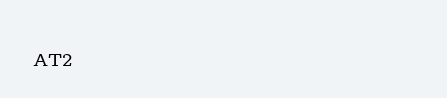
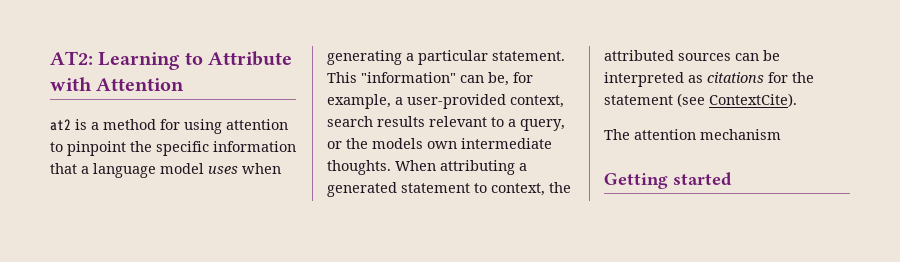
- AT2
+ AT2: Learning to Attribute with Attention
+ at2 is a method for using attention to pinpoint the specific information that a language model uses when generating a particular statement. This "information" can be, for example, a user-provided context, search results relevant to a query, or the models own intermediate thoughts. When attributing a generated statement to context, the attributed sources can be interpreted as citations for the statement (see ContextCite).
+ The attention mechanism
+ Getting started

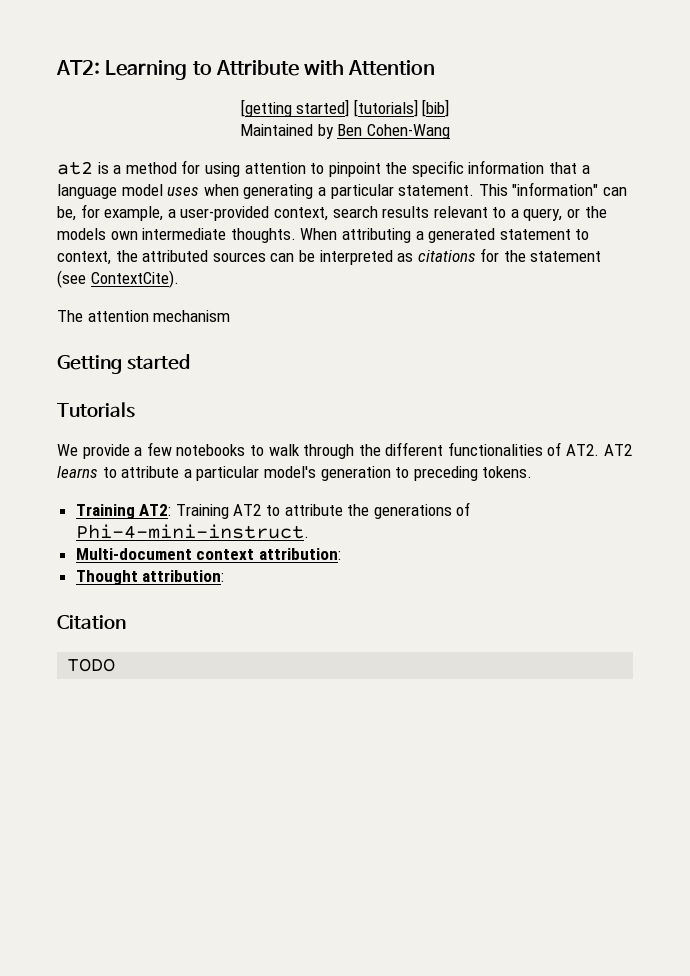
+ [getting started] [tutorials] [bib]
+ Maintained by Ben Cohen-Wang
+ Tutorials
+ We provide a few notebooks to walk through the different functionalities of AT2. AT2 learns to attribute a particular model's generation to preceding tokens.
+ Training AT2: Training AT2 to attribute the generations of Phi-4-mini-instruct.
+ Multi-document context attribution:
+ Thought attribution:
+ Citation
+ TODO

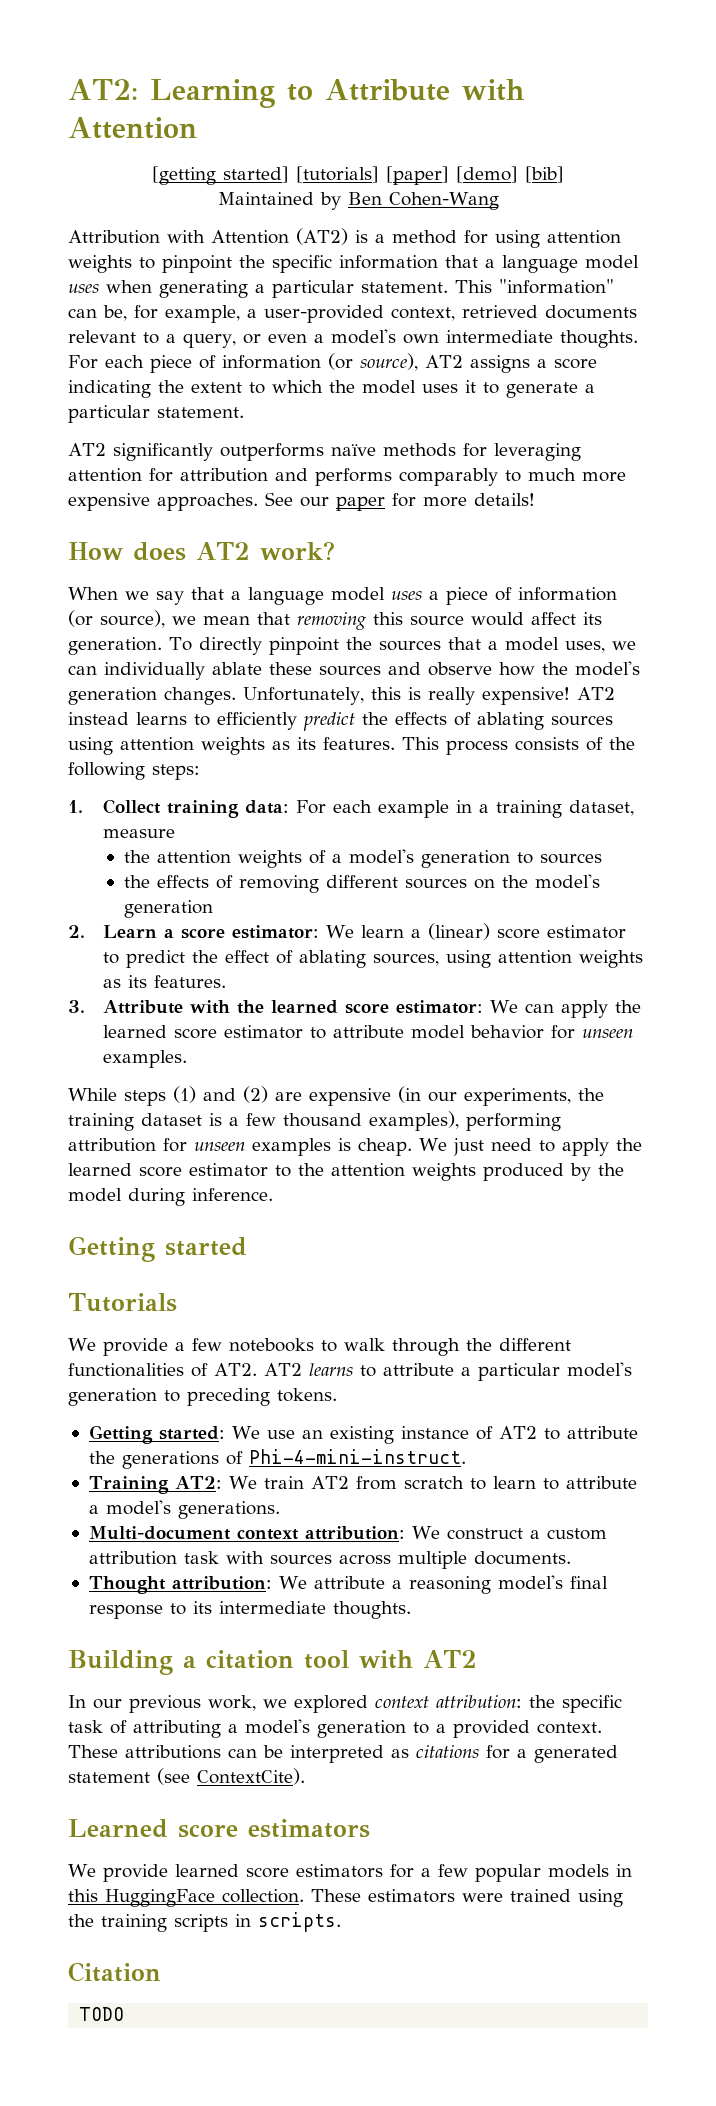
- [getting started] [tutorials] [bib]
+ [getting started] [tutorials] [paper] [demo] [bib]
- at2 is a method for using attention to pinpoint the specific information that a language model uses when generating a particular statement.
+ Attribution with Attention (AT2) is a method for using attention weights to pinpoint the specific information that a language model uses when generating a particular statement.
- This "information" can be, for example, a user-provided context, search results relevant to a query, or the models own intermediate thoughts. When attributing a generated statement to context, the attributed sources can be interpreted as citations for the statement (see ContextCite).
- The attention mechanism
+ This "information" can be, for example, a user-provided context, retrieved documents relevant to a query, or even a model's own intermediate thoughts. For each piece of information (or source), AT2 assigns a score indicating the extent to which the model uses it to generate a particular statement.
+ AT2 significantly outperforms naïve methods for leveraging attention for attribution and performs comparably to much more expensive approaches. See our paper for more details!
+ How does AT2 work?
+ When we say that a language model uses a piece of information (or source), we mean that removing this source would affect its generation. To directly pinpoint the sources that a model uses, we can individually ablate these sources and observe how the model's generation changes. Unfortunately, this is really expensive! AT2 instead learns to efficiently predict the effects of ablating sources using attention weights as its features. This process consists of the following steps:
+ 1. Collect training data: For each example in a training dataset, measure
+ the attention weights of a model's generation to sources
+ the effects of removing different sources on the model's generation
+ 2. Learn a score estimator: We learn a (linear) score estimator to predict the effect of ablating sources, using attention weights as its features.
+ 3. Attribute with the learned score estimator: We can apply the learned score estimator to attribute model behavior for unseen examples.
+ While steps (1) and (2) are expensive (in our experiments, the training dataset is a few thousand examples), performing attribution for unseen examples is cheap. We just need to apply the learned score estimator to the attention weights produced by the model during inference.
- Training AT2: Training AT2 to attribute the generations of Phi-4-mini-instruct.
+ Getting started: We use an existing instance of AT2 to attribute the generations of Phi-4-mini-instruct.
- Multi-document context attribution:
- Thought attribution:
+ Training AT2: We train AT2 from scratch to learn to attribute a model's generations.
+ Multi-document context attribution: We construct a custom attribution task with sources across multiple documents.
+ Thought attribution: We attribute a reasoning model's final response to its intermediate thoughts.
+ Building a citation tool with AT2
+ In our previous work, we explored context attribution: the specific task of attributing a model's generation to a provided context. These attributions can be interpreted as citations for a generated statement (see ContextCite).
+ Learned score estimators
+ We provide learned score estimators for a few popular models in this HuggingFace collection. These estimators were trained using the training scripts in scripts.

